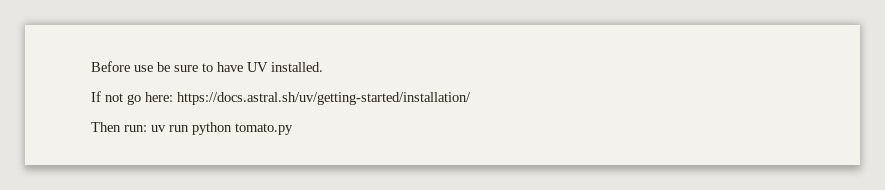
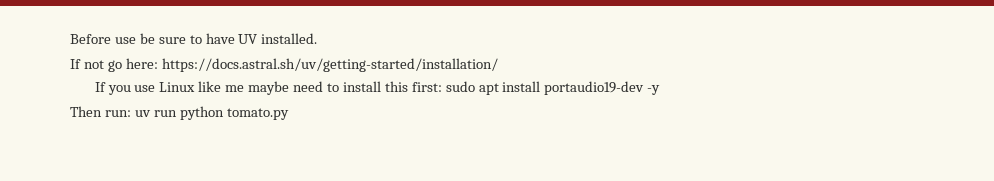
+ If you use Linux like me maybe need to install this first: sudo apt install portaudio19-dev -y

